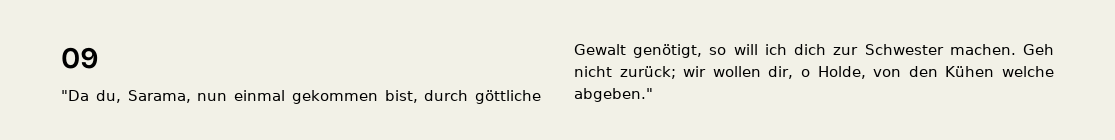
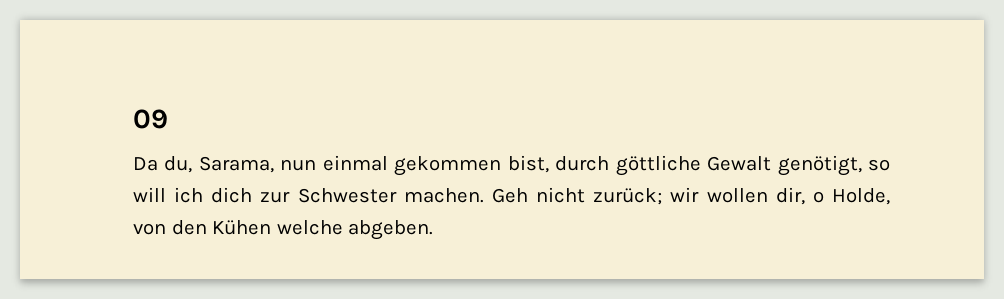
- "Da du, Sarama, nun einmal gekommen bist, durch göttliche Gewalt genötigt, so will ich dich zur Schwester machen.
+ Da du, Sarama, nun einmal gekommen bist, durch göttliche Gewalt genötigt, so will ich dich zur Schwester machen.
- Geh nicht zurück; wir wollen dir, o Holde, von den Kühen welche abgeben."
+ Geh nicht zurück; wir wollen dir, o Holde, von den Kühen welche abgeben.

